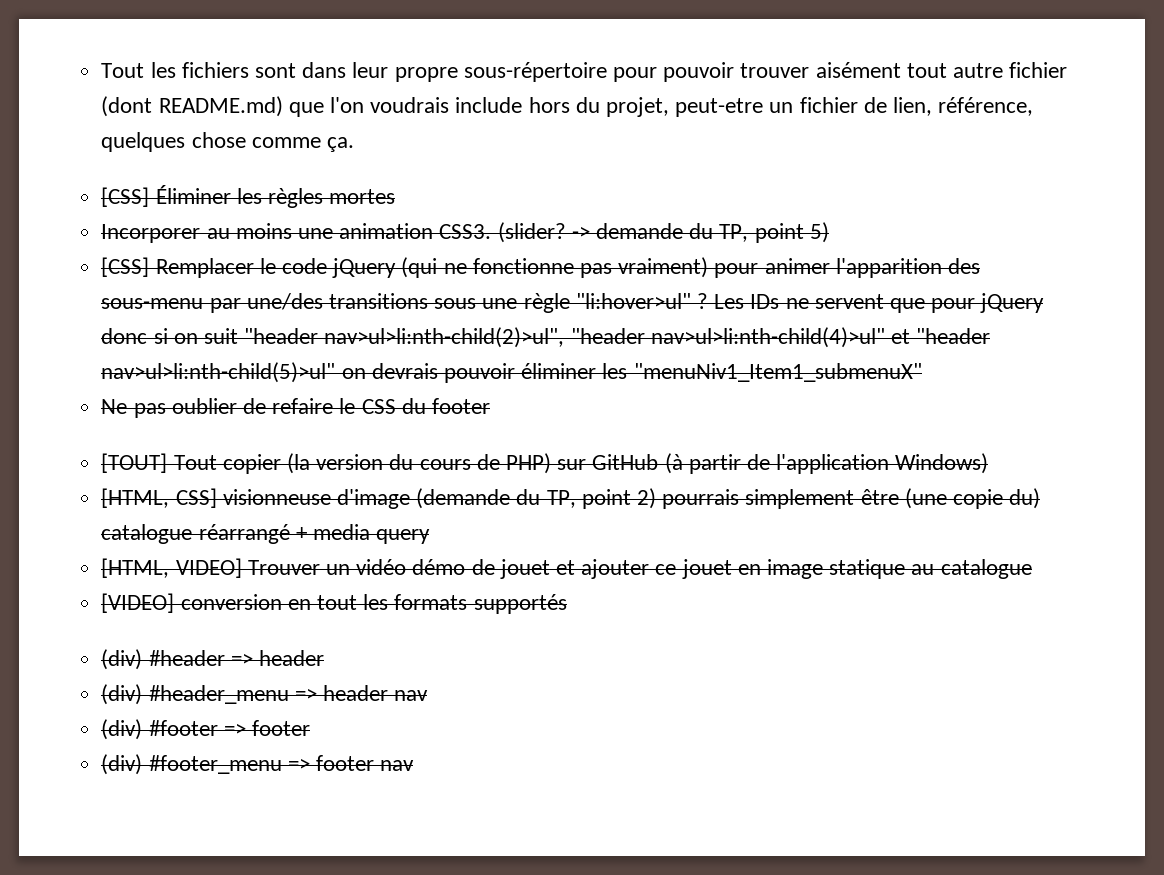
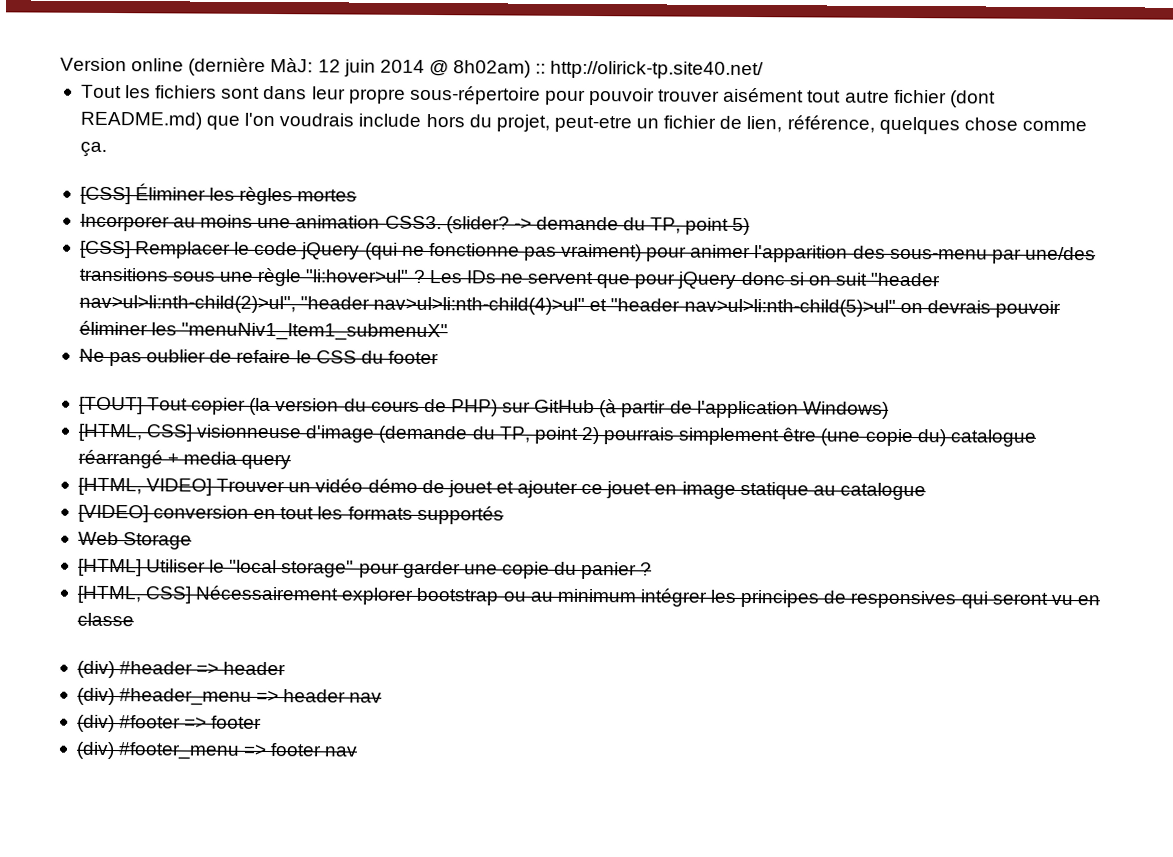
+ Version online (dernière MàJ: 12 juin 2014 @ 8h02am) :: http://olirick-tp.site40.net/
+ Web Storage
+ [HTML] Utiliser le "local storage" pour garder une copie du panier ?
+ [HTML, CSS] Nécessairement explorer bootstrap ou au minimum intégrer les principes de responsives qui seront vu en classe

